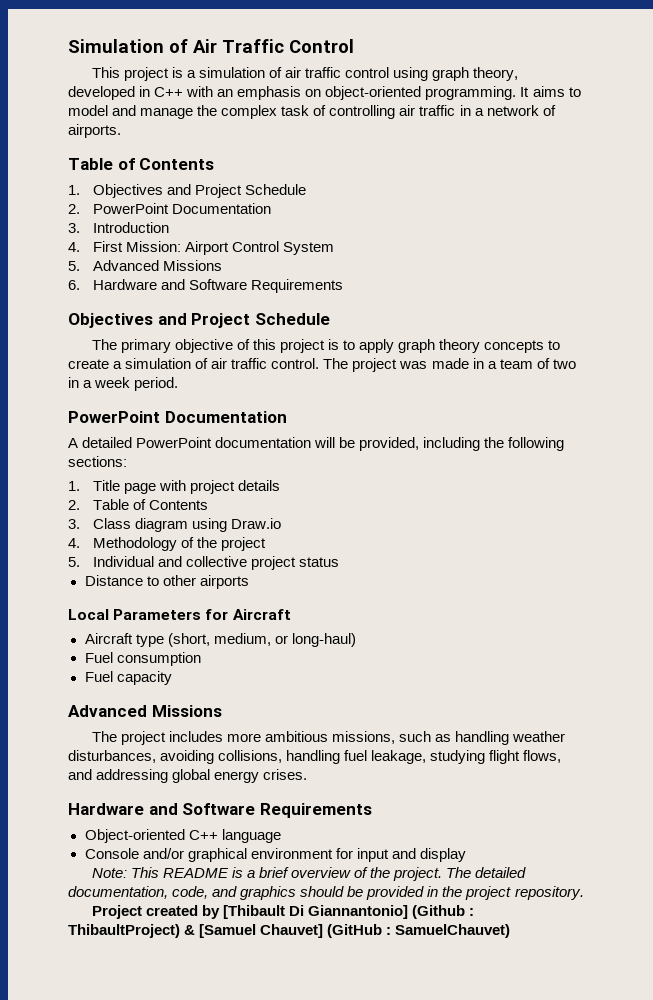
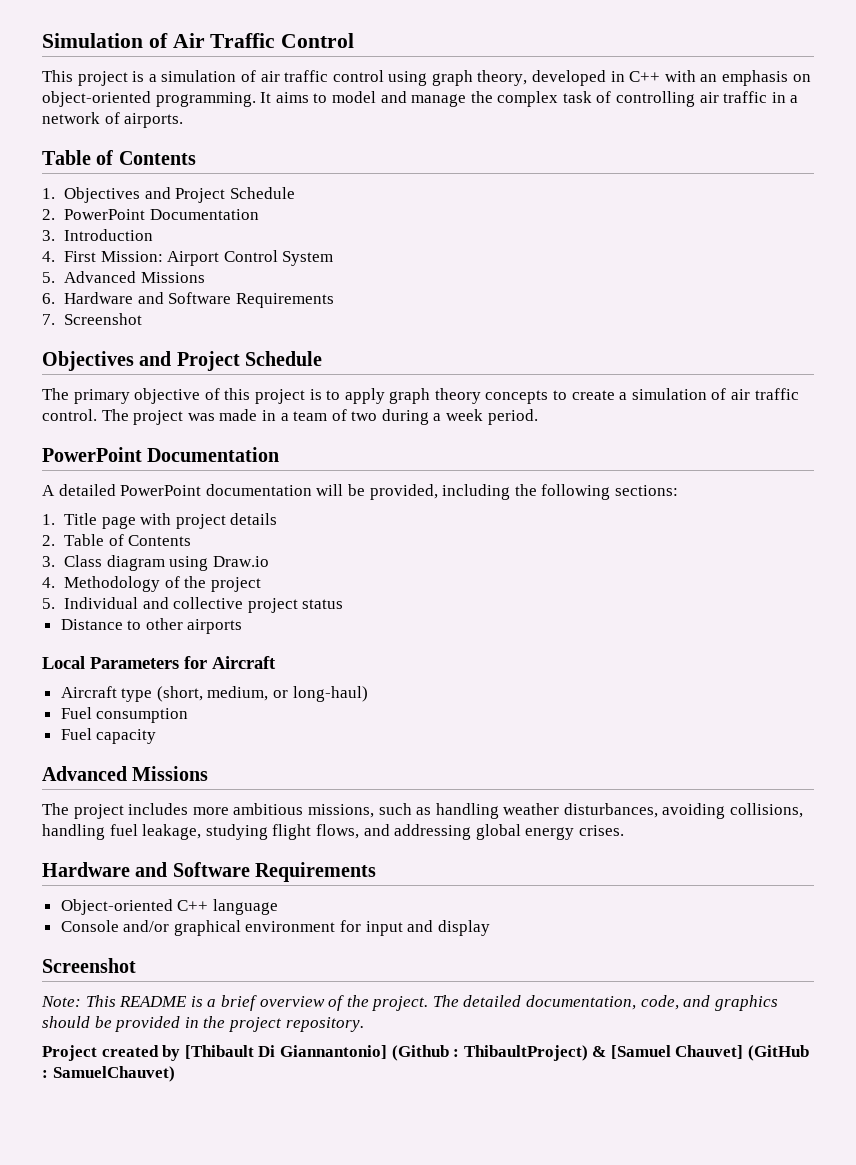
+ 7. Screenshot
- The project was made in a team of two in a week period.
+ The project was made in a team of two during a week period.
  Console and/or graphical environment for input and display
+ Screenshot

